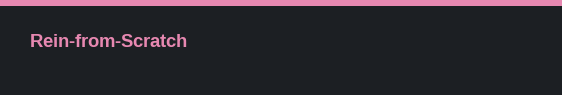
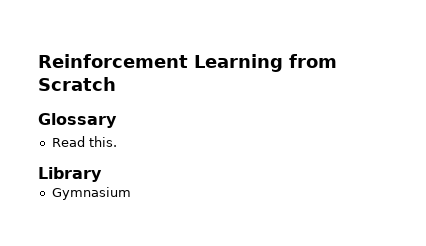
- Rein-from-Scratch
+ Reinforcement Learning from Scratch
+ Glossary
+ Read this.
+ Library
+ Gymnasium

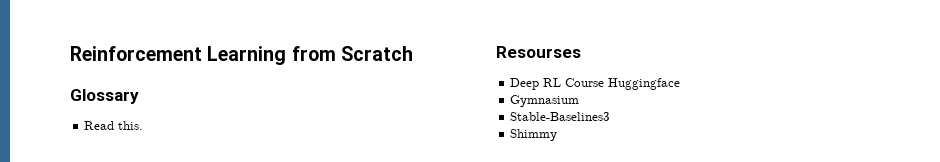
- Library
+ Resourses
+ Deep RL Course Huggingface
+ Stable-Baselines3
+ Shimmy

